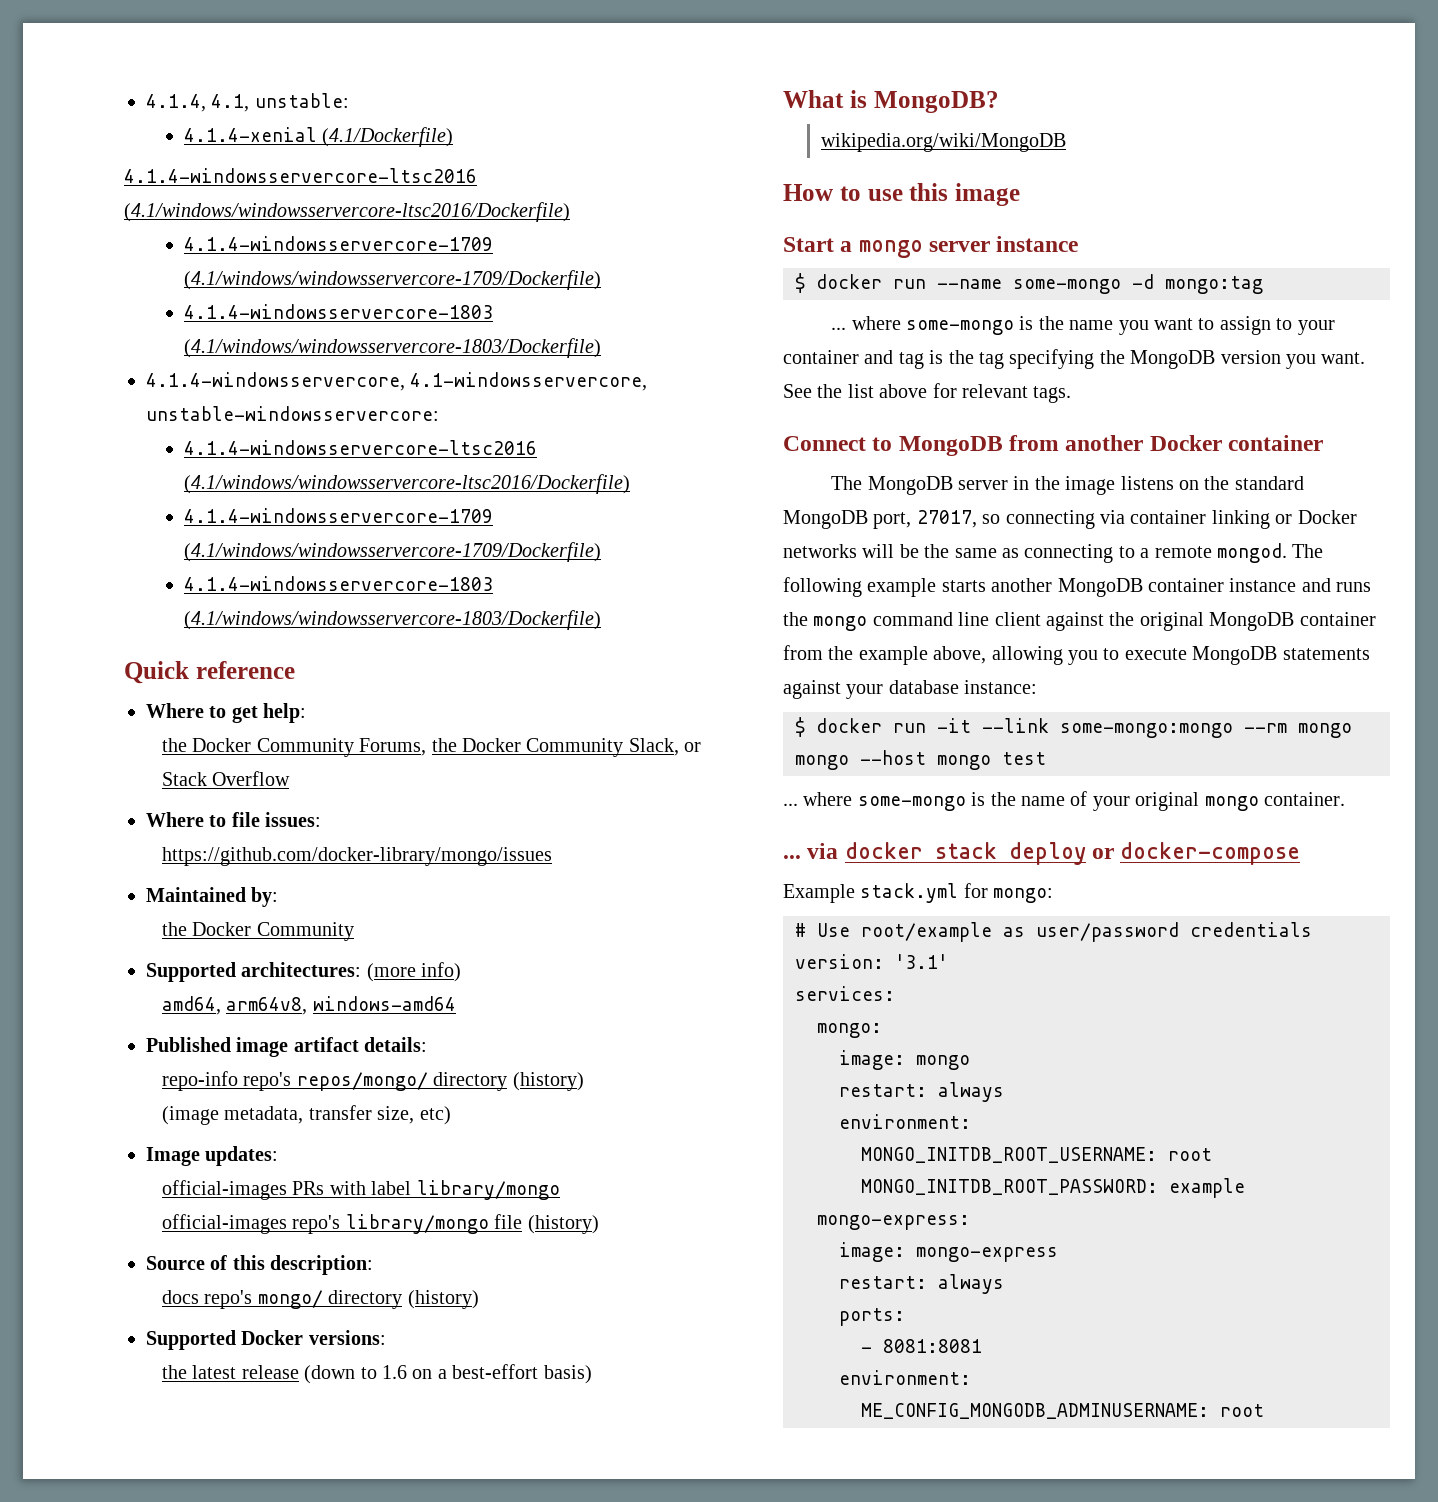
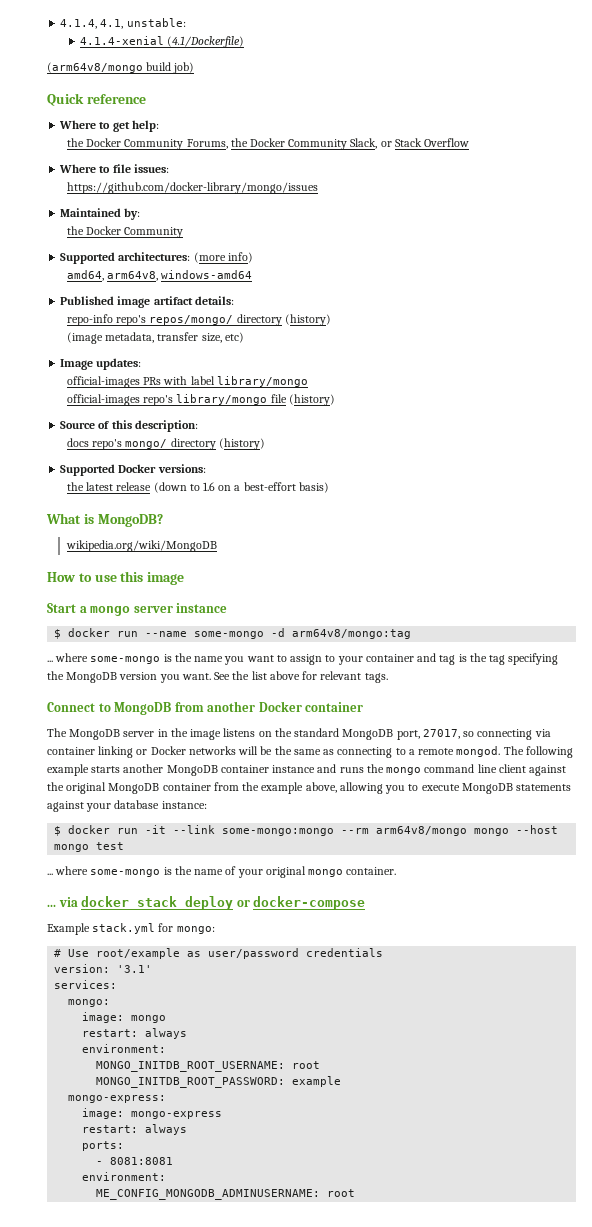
  4.1.4-xenial (4.1/Dockerfile)
- 4.1.4-windowsservercore-ltsc2016 (4.1/windows/windowsservercore-ltsc2016/Dockerfile)
- 4.1.4-windowsservercore-1709 (4.1/windows/windowsservercore-1709/Dockerfile)
- 4.1.4-windowsservercore-1803 (4.1/windows/windowsservercore-1803/Dockerfile)
- 4.1.4-windowsservercore, 4.1-windowsservercore, unstable-windowsservercore:
- 4.1.4-windowsservercore-ltsc2016 (4.1/windows/windowsservercore-ltsc2016/Dockerfile)
- 4.1.4-windowsservercore-1709 (4.1/windows/windowsservercore-1709/Dockerfile)
- 4.1.4-windowsservercore-1803 (4.1/windows/windowsservercore-1803/Dockerfile)
+ (arm64v8/mongo build job)
- $ docker run --name some-mongo -d mongo:tag
+ $ docker run --name some-mongo -d arm64v8/mongo:tag
- $ docker run -it --link some-mongo:mongo --rm mongo mongo --host mongo test
+ $ docker run -it --link some-mongo:mongo --rm arm64v8/mongo mongo --host mongo test

